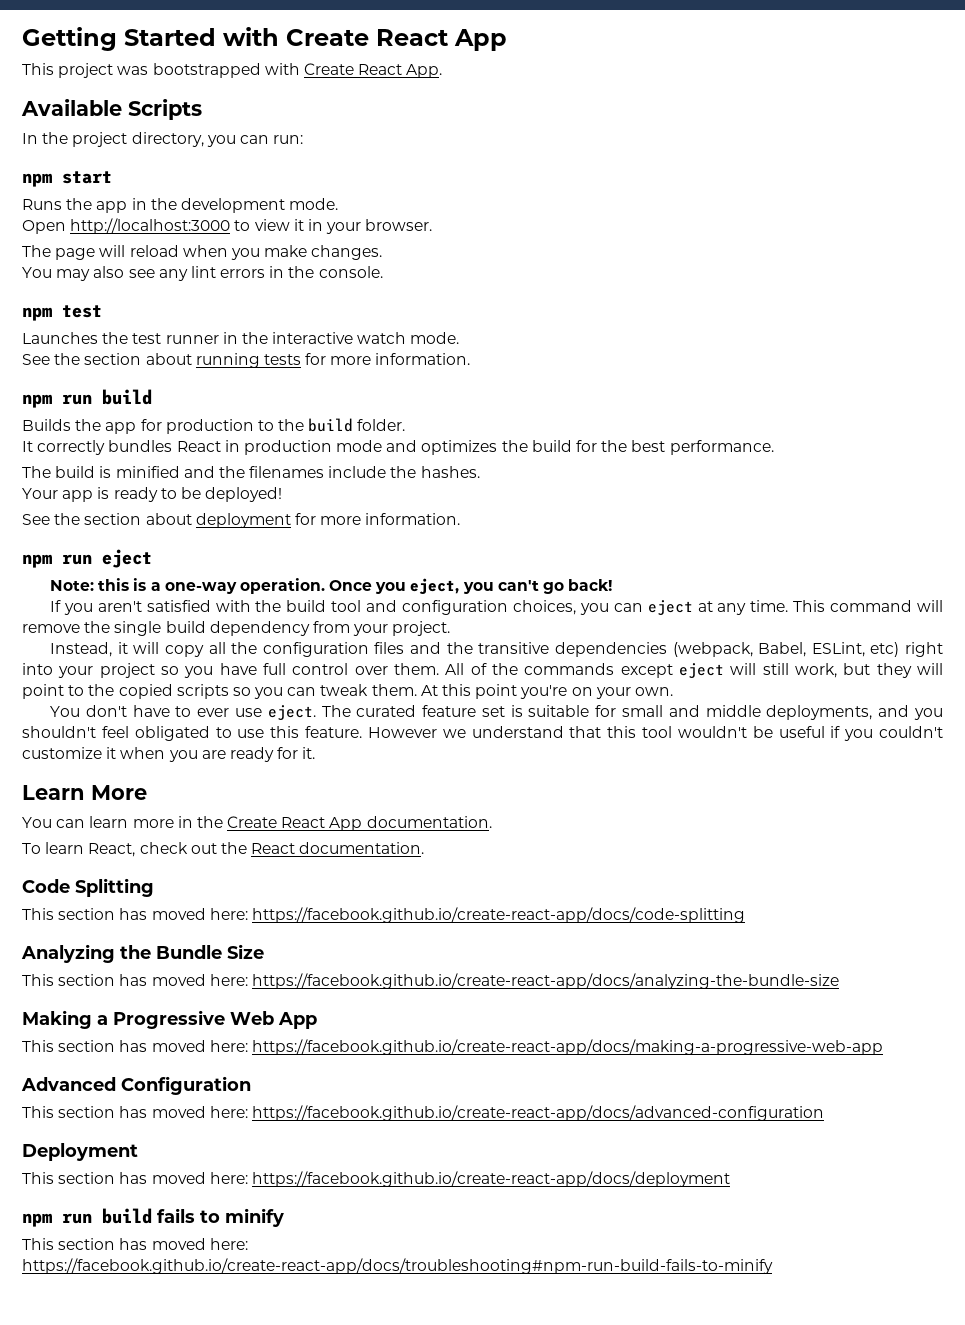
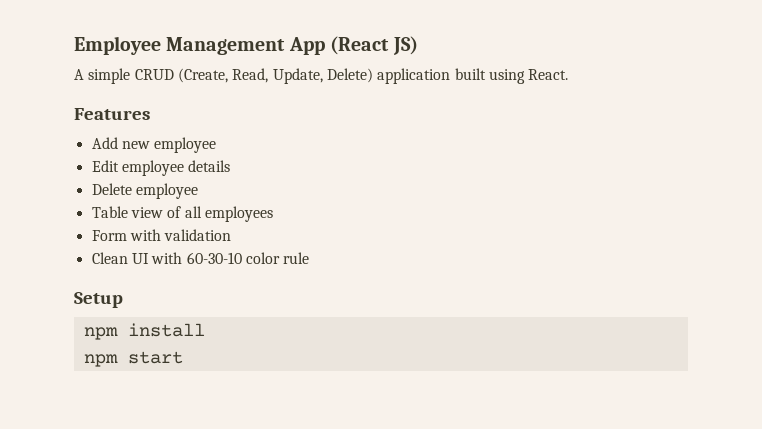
- Getting Started with Create React App
- This project was bootstrapped with Create React App.
- Available Scripts
- In the project directory, you can run:
+ Employee Management App (React JS)
+ A simple CRUD (Create, Read, Update, Delete) application built using React.
+ Features
+ Add new employee
+ Edit employee details
+ Delete employee
+ Table view of all employees
+ Form with validation
+ Clean UI with 60-30-10 color rule
+ Setup
+ npm install
  npm start
- Runs the app in the development mode.
- Open http://localhost:3000 to view it in your browser.
- The page will reload when you make changes.
- You may also see any lint errors in the console.
- npm test
- Launches the test runner in the interactive watch mode.
- See the section about running tests for more information.
- npm run build
- Builds the app for production to the build folder.
- It correctly bundles React in production mode and optimizes the build for the best performance.
- The build is minified and the filenames include the hashes.
- Your app is ready to be deployed!
- See the section about deployment for more information.
- npm run eject
- Note: this is a one-way operation. Once you eject, you can't go back!
- If you aren't satisfied with the build tool and configuration choices, you can eject at any time. This command will remove the single build dependency from your project.
- Instead, it will copy all the configuration files and the transitive dependencies (webpack, Babel, ESLint, etc) right into your project so you have full control over them. All of the commands except eject will still work, but they will point to the copied scripts so you can tweak them. At this point you're on your own.
- You don't have to ever use eject. The curated feature set is suitable for small and middle deployments, and you shouldn't feel obligated to use this feature. However we understand that this tool wouldn't be useful if you couldn't customize it when you are ready for it.
- Learn More
- You can learn more in the Create React App documentation.
- To learn React, check out the React documentation.
- Code Splitting
- This section has moved here: https://facebook.github.io/create-react-app/docs/code-splitting
- Analyzing the Bundle Size
- This section has moved here: https://facebook.github.io/create-react-app/docs/analyzing-the-bundle-size
- Making a Progressive Web App
- This section has moved here: https://facebook.github.io/create-react-app/docs/making-a-progressive-web-app
- Advanced Configuration
- This section has moved here: https://facebook.github.io/create-react-app/docs/advanced-configuration
- Deployment
- This section has moved here: https://facebook.github.io/create-react-app/docs/deployment
- npm run build fails to minify
- This section has moved here: https://facebook.github.io/create-react-app/docs/troubleshooting#npm-run-build-fails-to-minify

